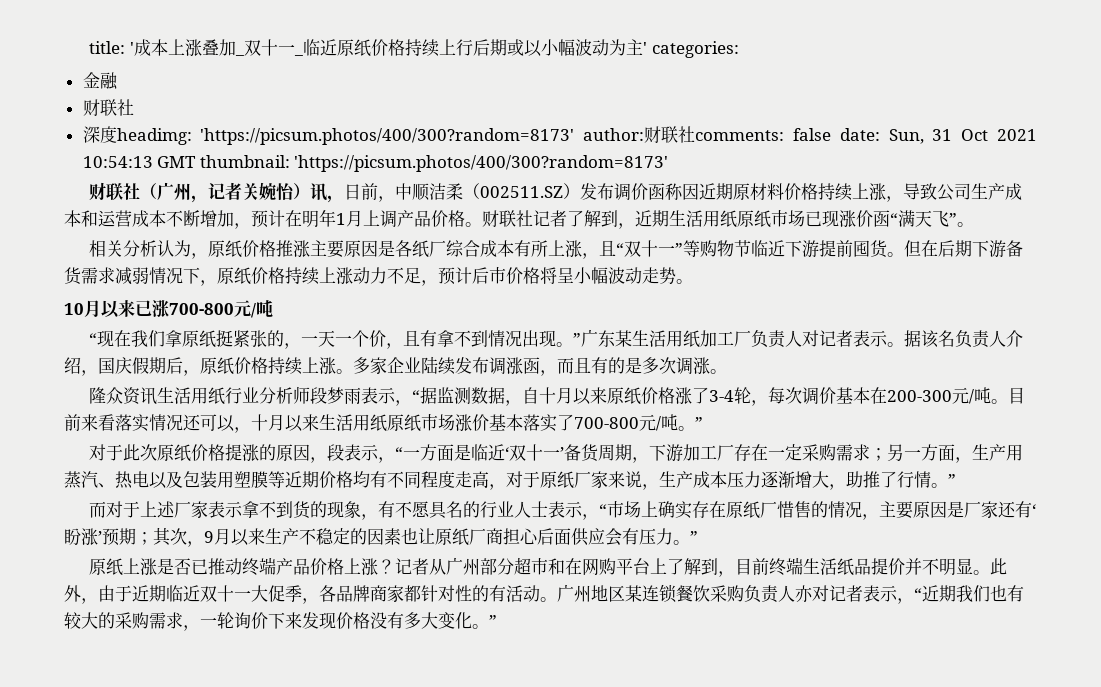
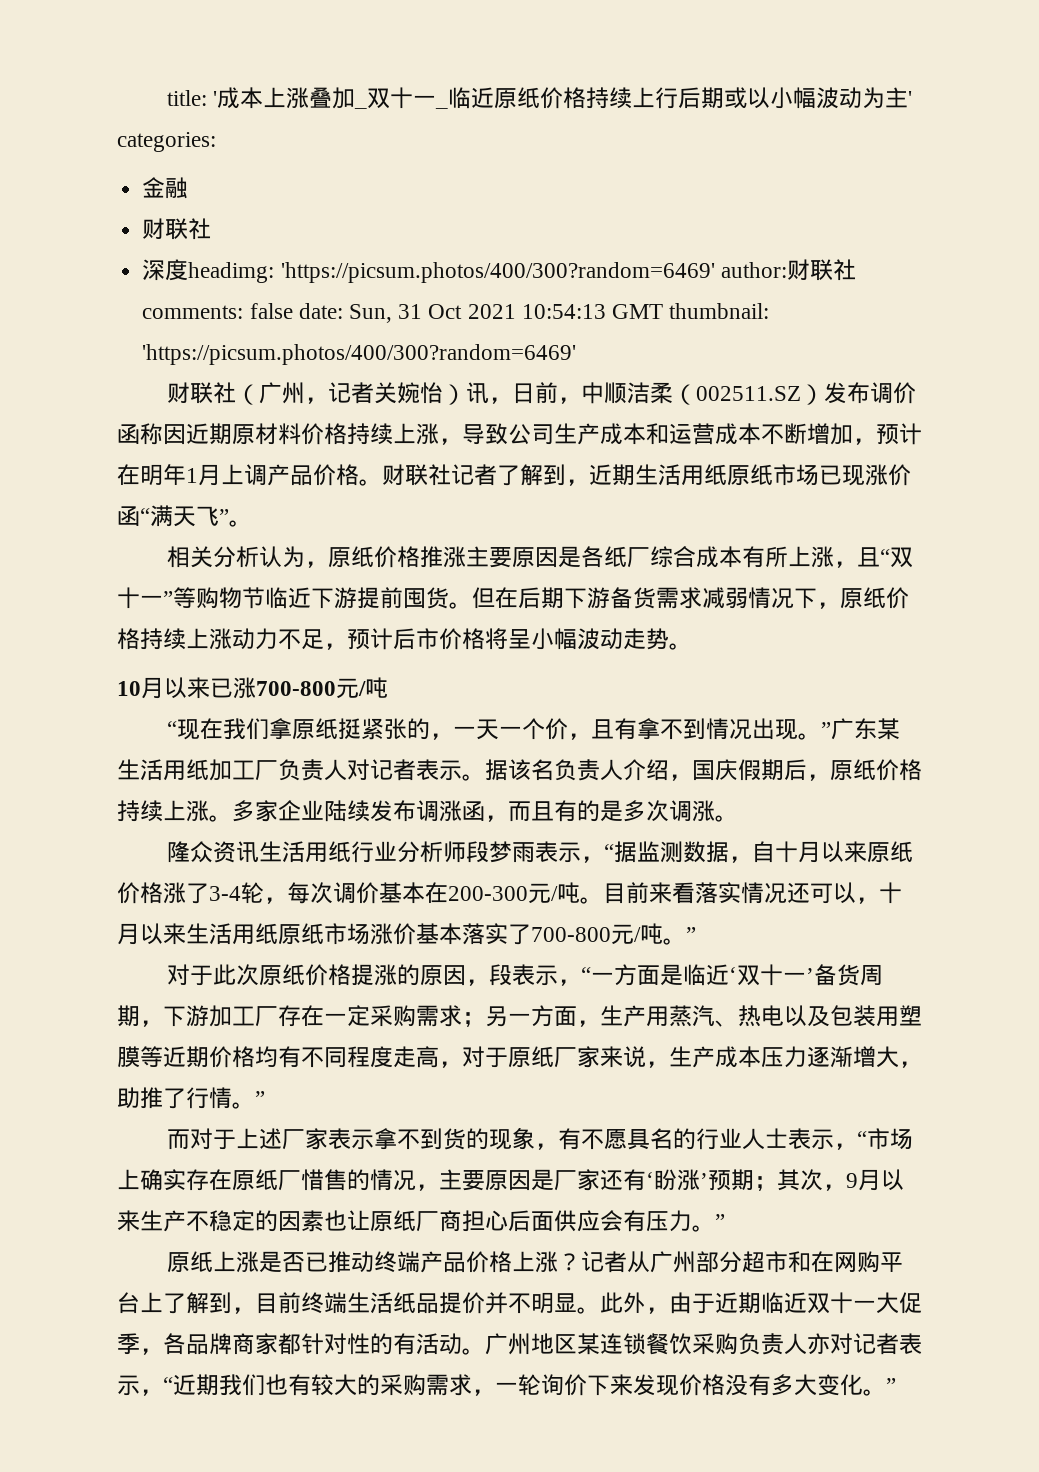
- 深度headimg: 'https://picsum.photos/400/300?random=8173' author:财联社comments: false date: Sun, 31 Oct 2021 10:54:13 GMT thumbnail: 'https://picsum.photos/400/300?random=8173'
+ 深度headimg: 'https://picsum.photos/400/300?random=6469' author:财联社comments: false date: Sun, 31 Oct 2021 10:54:13 GMT thumbnail: 'https://picsum.photos/400/300?random=6469'

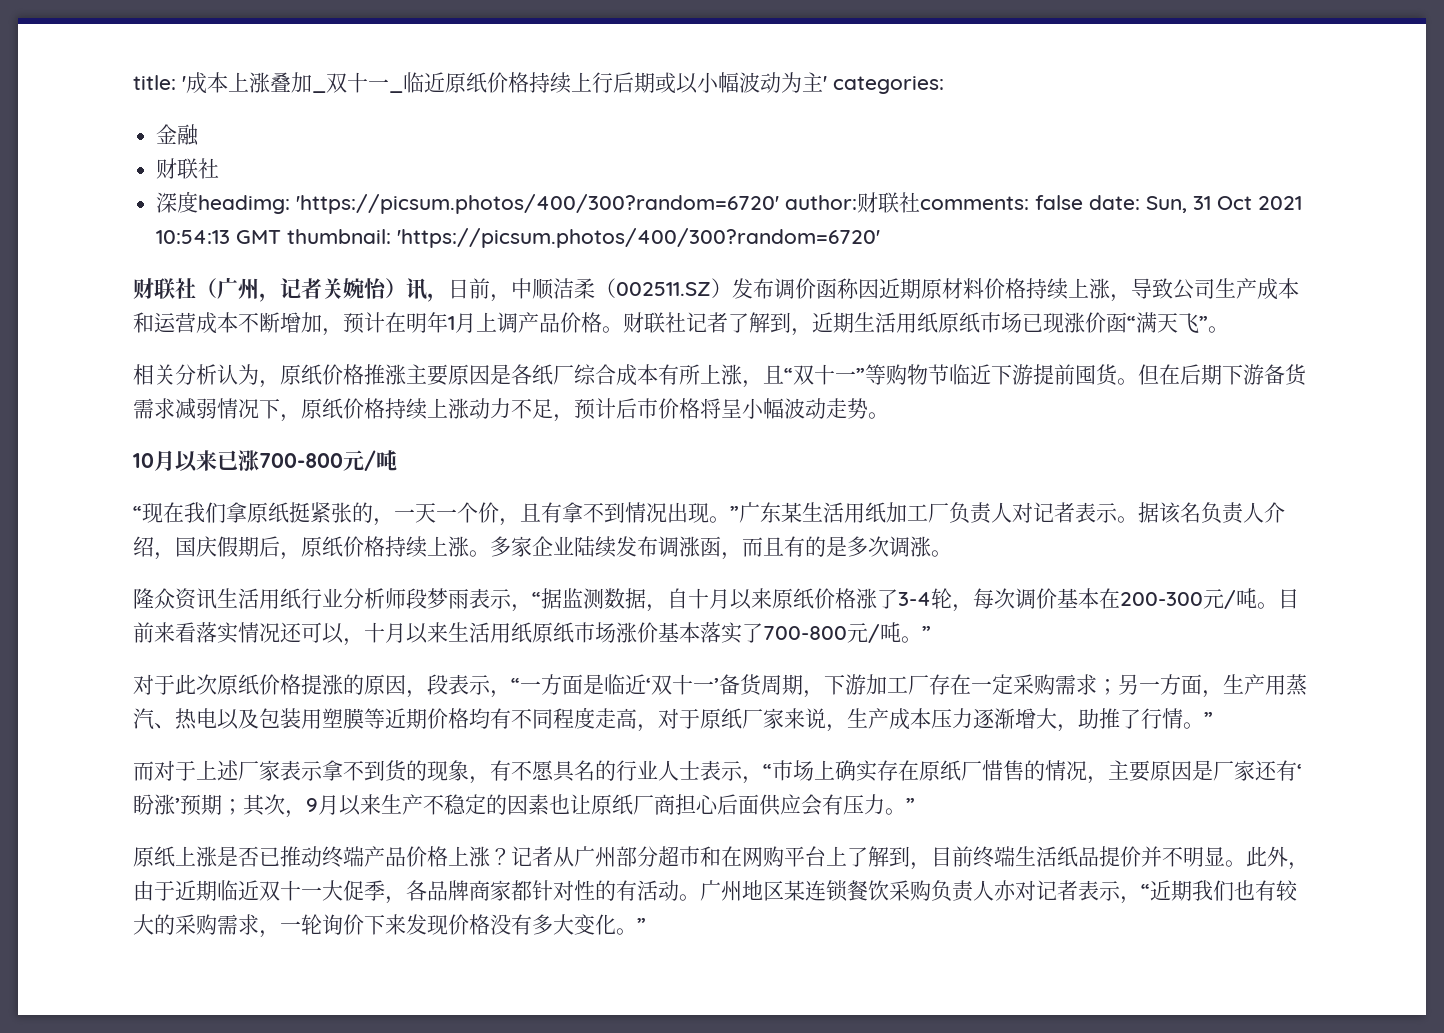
- 深度headimg: 'https://picsum.photos/400/300?random=6469' author:财联社comments: false date: Sun, 31 Oct 2021 10:54:13 GMT thumbnail: 'https://picsum.photos/400/300?random=6469'
+ 深度headimg: 'https://picsum.photos/400/300?random=6720' author:财联社comments: false date: Sun, 31 Oct 2021 10:54:13 GMT thumbnail: 'https://picsum.photos/400/300?random=6720'

